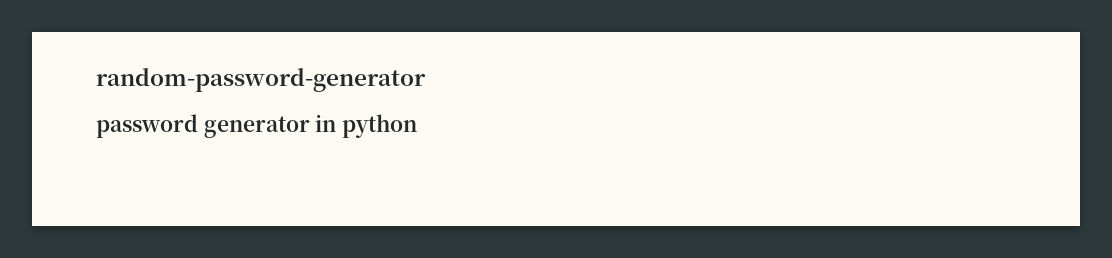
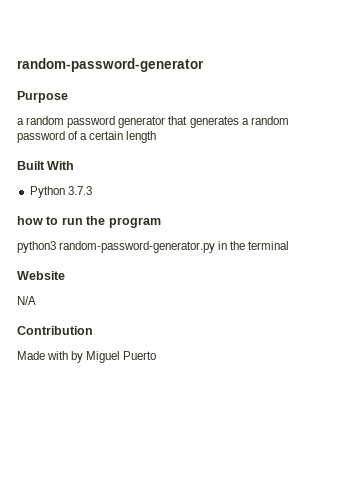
- password generator in python
+ Purpose
+ a random password generator that generates a random password of a certain length
+ Built With
+ Python 3.7.3
+ how to run the program
+ python3 random-password-generator.py in the terminal
+ Website
+ N/A
+ Contribution
+ Made with by Miguel Puerto

